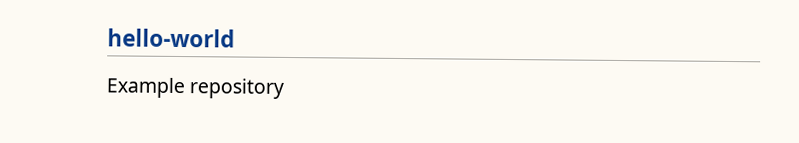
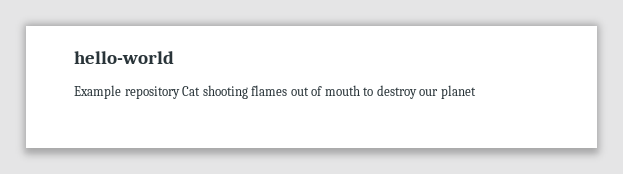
- Example repository
+ Example repository Cat shooting flames out of mouth to destroy our planet

